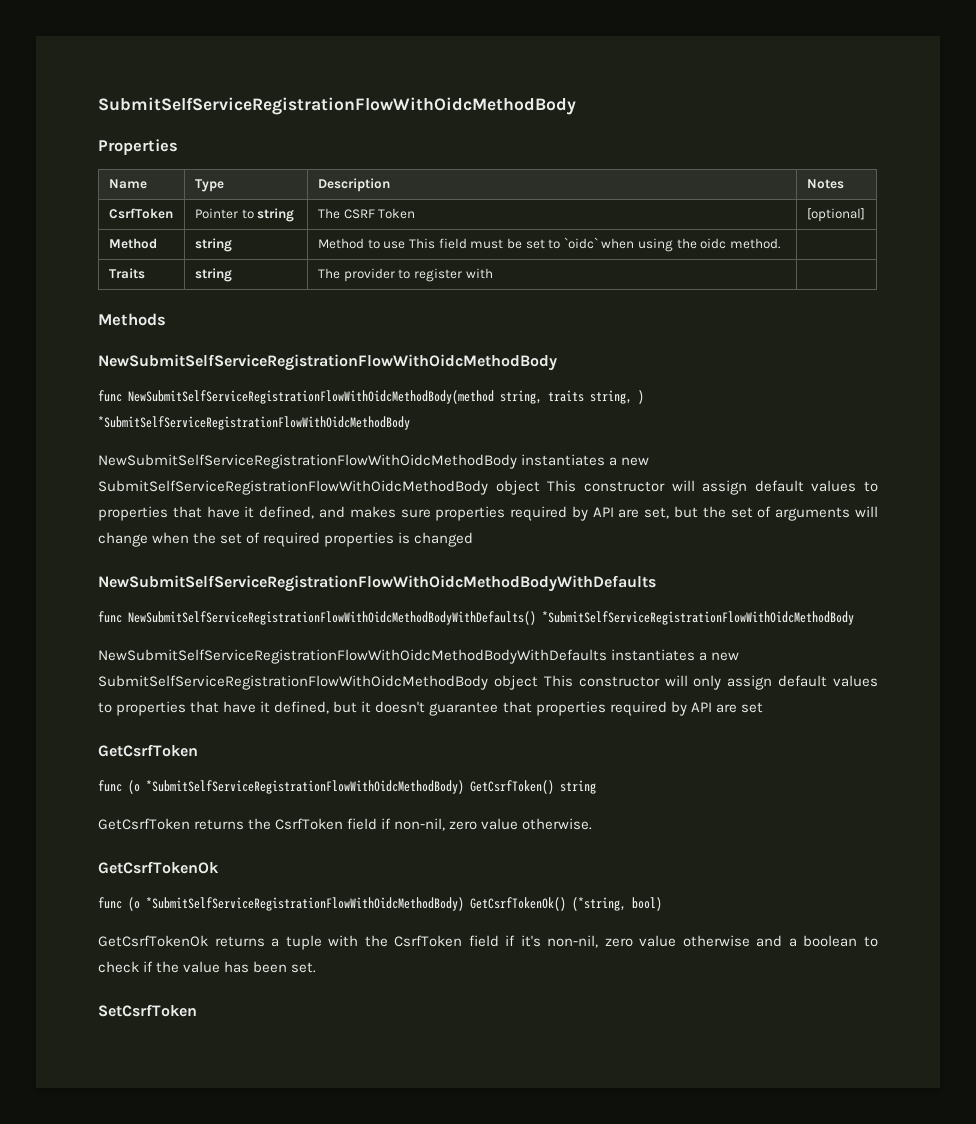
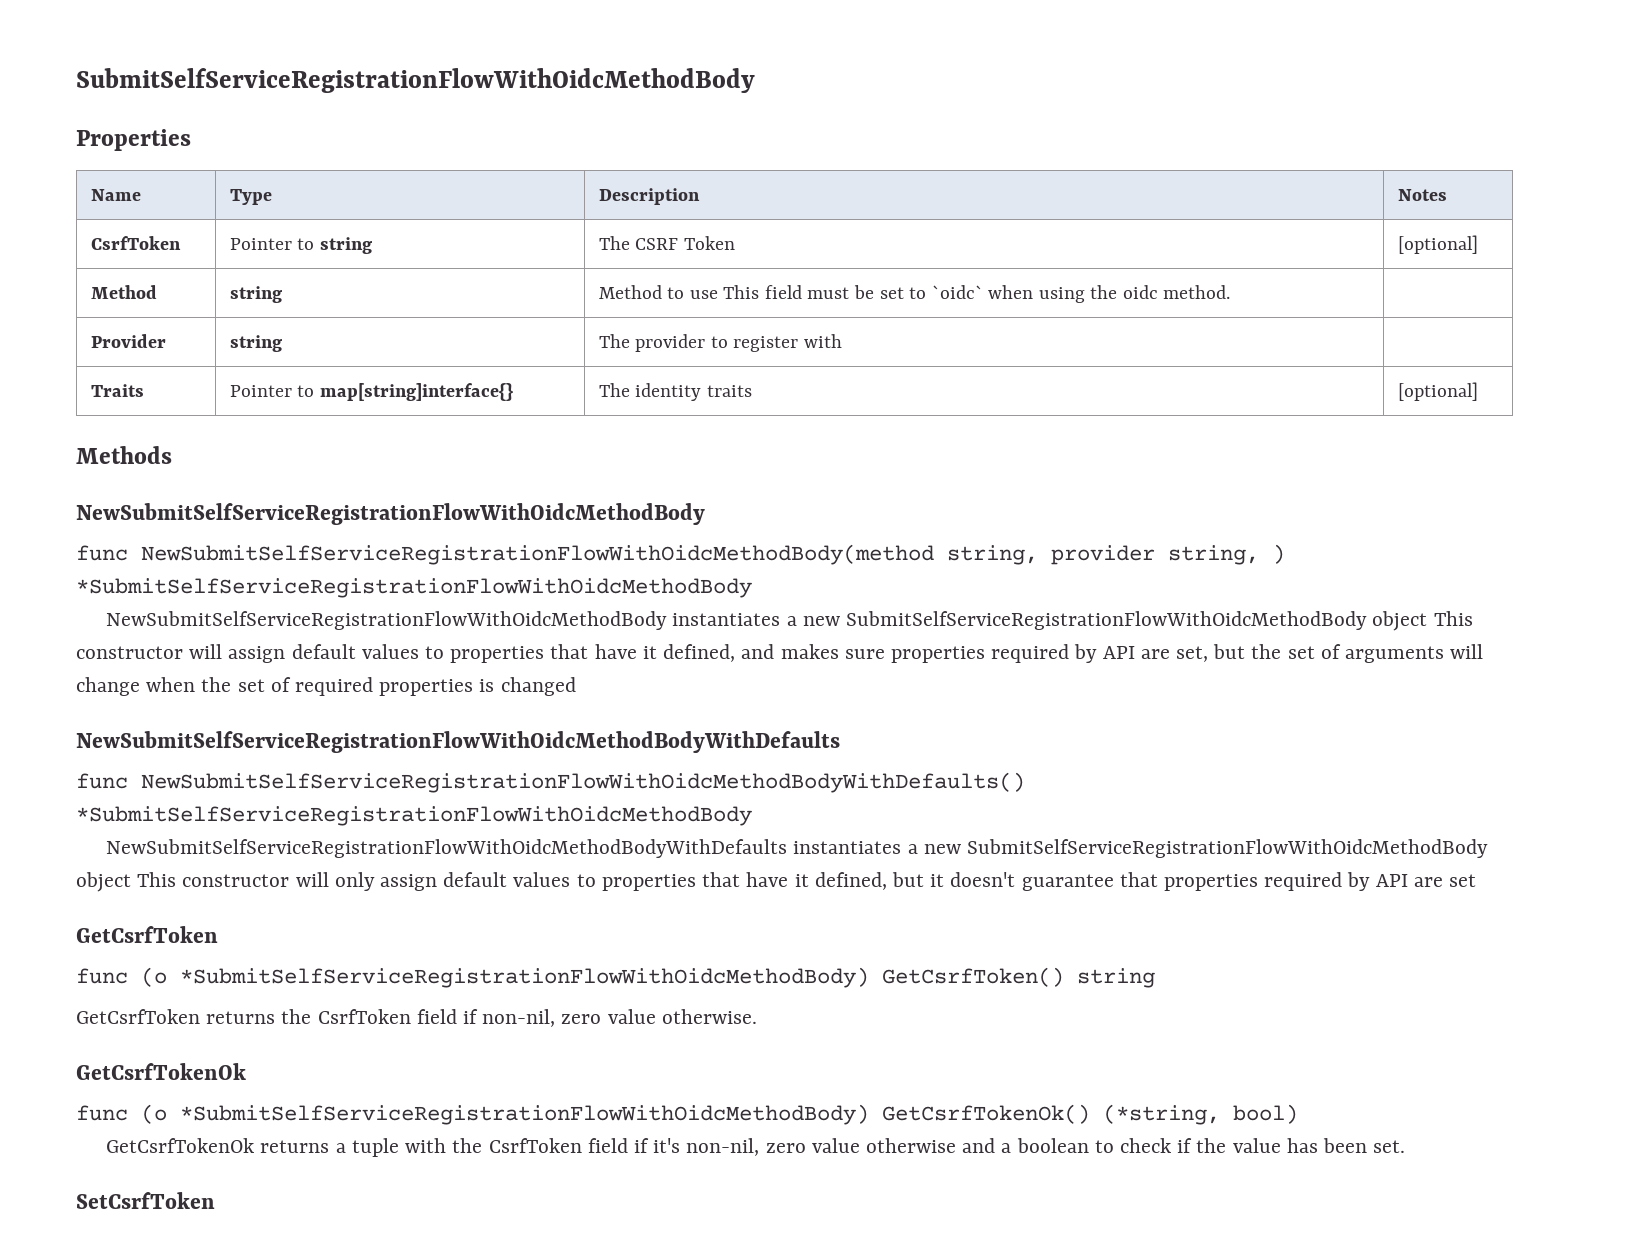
- Traits | string | The provider to register with |
+ Provider | string | The provider to register with |
+ Traits | Pointer to map[string]interface{} | The identity traits | [optional]
- func NewSubmitSelfServiceRegistrationFlowWithOidcMethodBody(method string, traits string, ) *SubmitSelfServiceRegistrationFlowWithOidcMethodBody
+ func NewSubmitSelfServiceRegistrationFlowWithOidcMethodBody(method string, provider string, ) *SubmitSelfServiceRegistrationFlowWithOidcMethodBody

